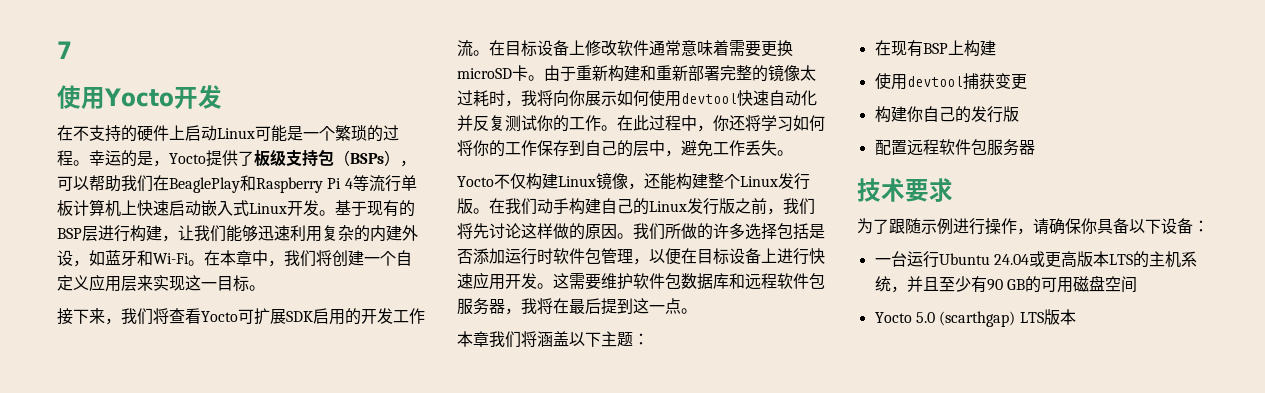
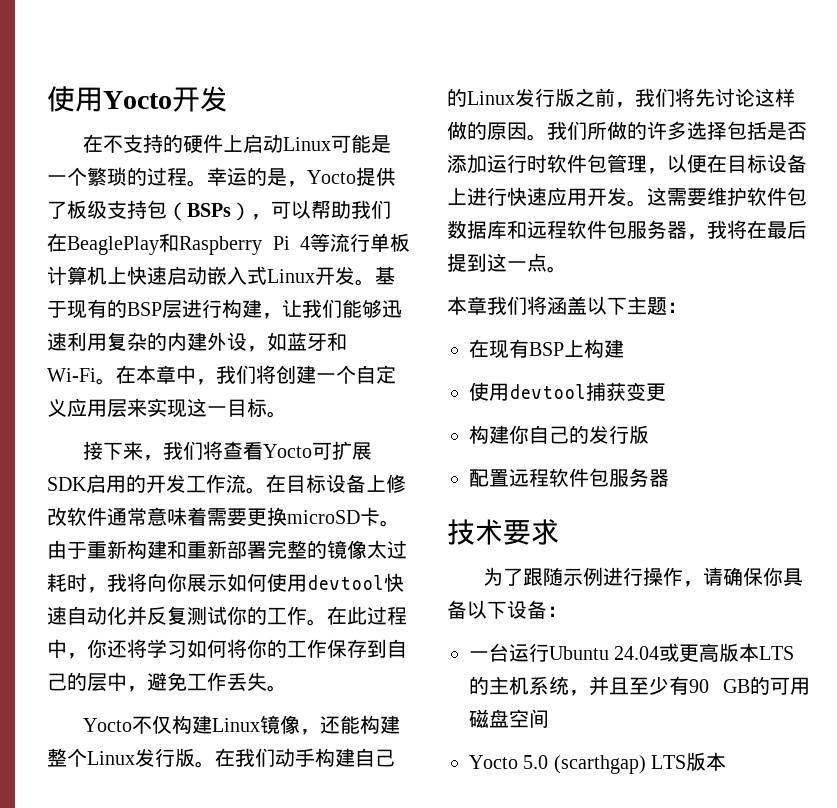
- 7

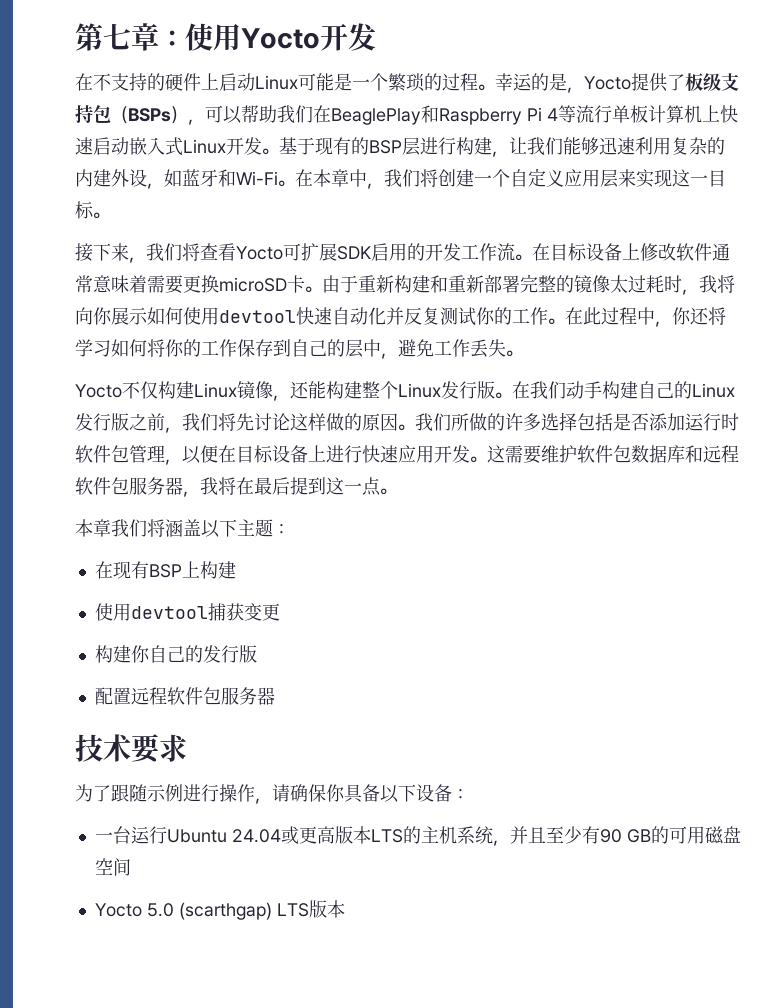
- 使用Yocto开发
+ 第七章：使用Yocto开发

